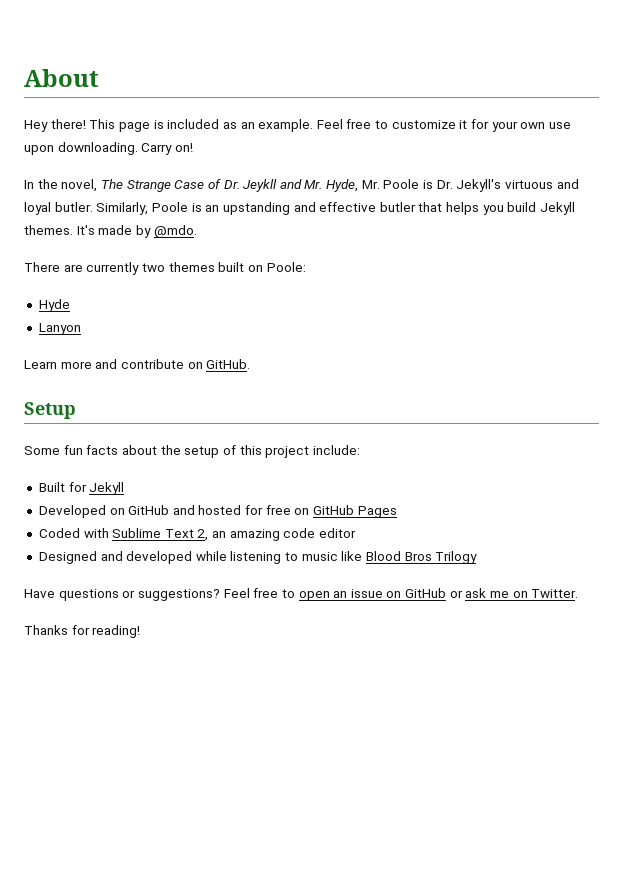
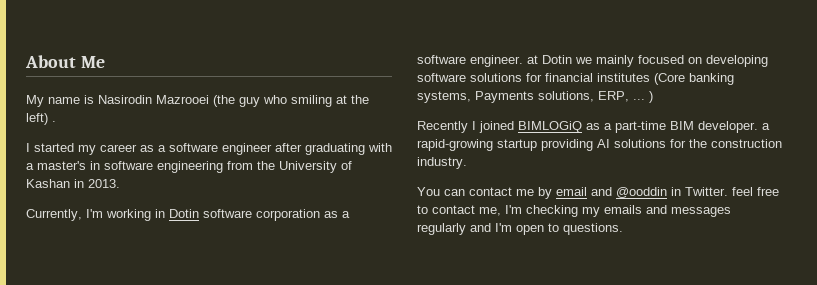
- About
- Hey there! This page is included as an example. Feel free to customize it for your own use upon downloading. Carry on!
- In the novel, The Strange Case of Dr. Jeykll and Mr. Hyde, Mr. Poole is Dr. Jekyll's virtuous and loyal butler. Similarly, Poole is an upstanding and effective butler that helps you build Jekyll themes. It's made by @mdo.
- There are currently two themes built on Poole:
- Hyde
- Lanyon
- Learn more and contribute on GitHub.
- Setup
- Some fun facts about the setup of this project include:
- Built for Jekyll
- Developed on GitHub and hosted for free on GitHub Pages
- Coded with Sublime Text 2, an amazing code editor
- Designed and developed while listening to music like Blood Bros Trilogy
- Have questions or suggestions? Feel free to open an issue on GitHub or ask me on Twitter.
- Thanks for reading!
+ About Me
+ My name is Nasirodin Mazrooei (the guy who smiling at the left) .
+ I started my career as a software engineer after graduating with a master's in software engineering from the University of Kashan in 2013.
+ Currently, I'm working in Dotin software corporation as a software engineer. at Dotin we mainly focused on developing software solutions for financial institutes (Core banking systems, Payments solutions, ERP, ... )
+ Recently I joined BIMLOGiQ as a part-time BIM developer. a rapid-growing startup providing AI solutions for the construction industry.
+ You can contact me by email and @ooddin in Twitter. feel free to contact me, I'm checking my emails and messages regularly and I'm open to questions.

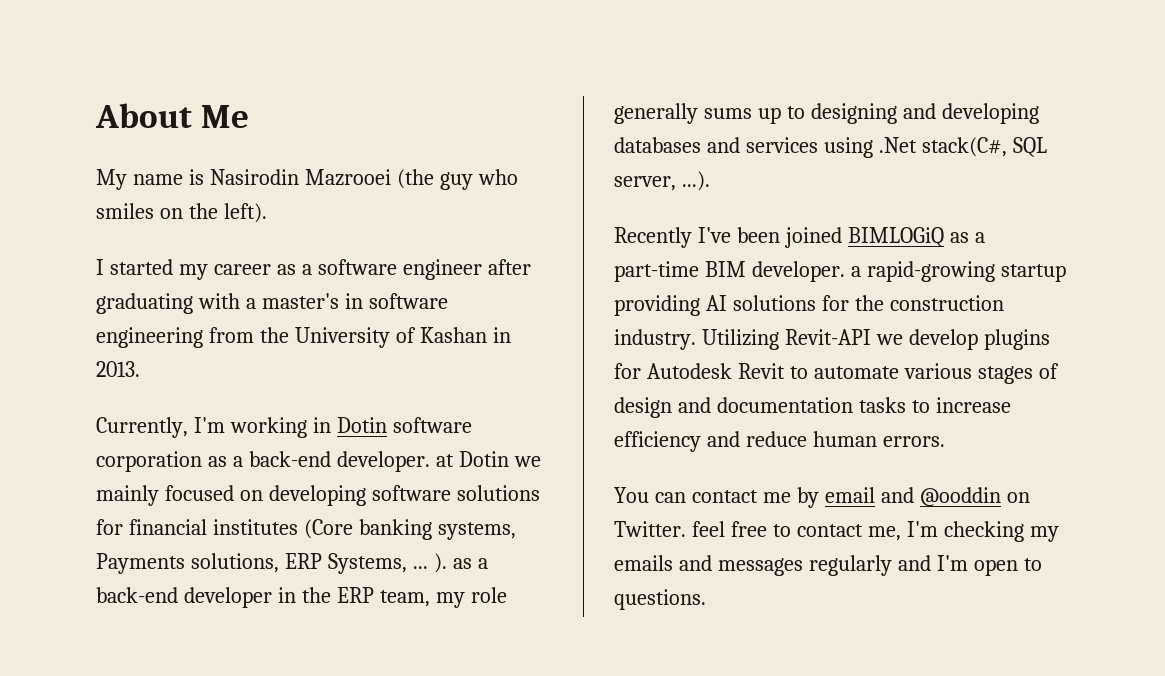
- My name is Nasirodin Mazrooei (the guy who smiling at the left) .
+ My name is Nasirodin Mazrooei (the guy who smiles on the left).
- Currently, I'm working in Dotin software corporation as a software engineer. at Dotin we mainly focused on developing software solutions for financial institutes (Core banking systems, Payments solutions, ERP, ... )
+ Currently, I'm working in Dotin software corporation as a back-end developer. at Dotin we mainly focused on developing software solutions for financial institutes (Core banking systems, Payments solutions, ERP Systems, ... ). as a back-end developer in the ERP team, my role generally sums up to designing and developing databases and services using .Net stack(C#, SQL server, ...).
- Recently I joined BIMLOGiQ as a part-time BIM developer. a rapid-growing startup providing AI solutions for the construction industry.
+ Recently I've been joined BIMLOGiQ as a part-time BIM developer. a rapid-growing startup providing AI solutions for the construction industry. Utilizing Revit-API we develop plugins for Autodesk Revit to automate various stages of design and documentation tasks to increase efficiency and reduce human errors.
- You can contact me by email and @ooddin in Twitter. feel free to contact me, I'm checking my emails and messages regularly and I'm open to questions.
+ You can contact me by email and @ooddin on Twitter. feel free to contact me, I'm checking my emails and messages regularly and I'm open to questions.

